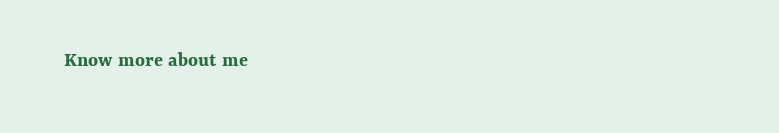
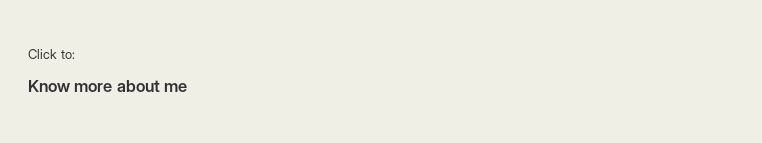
+ Click to:

